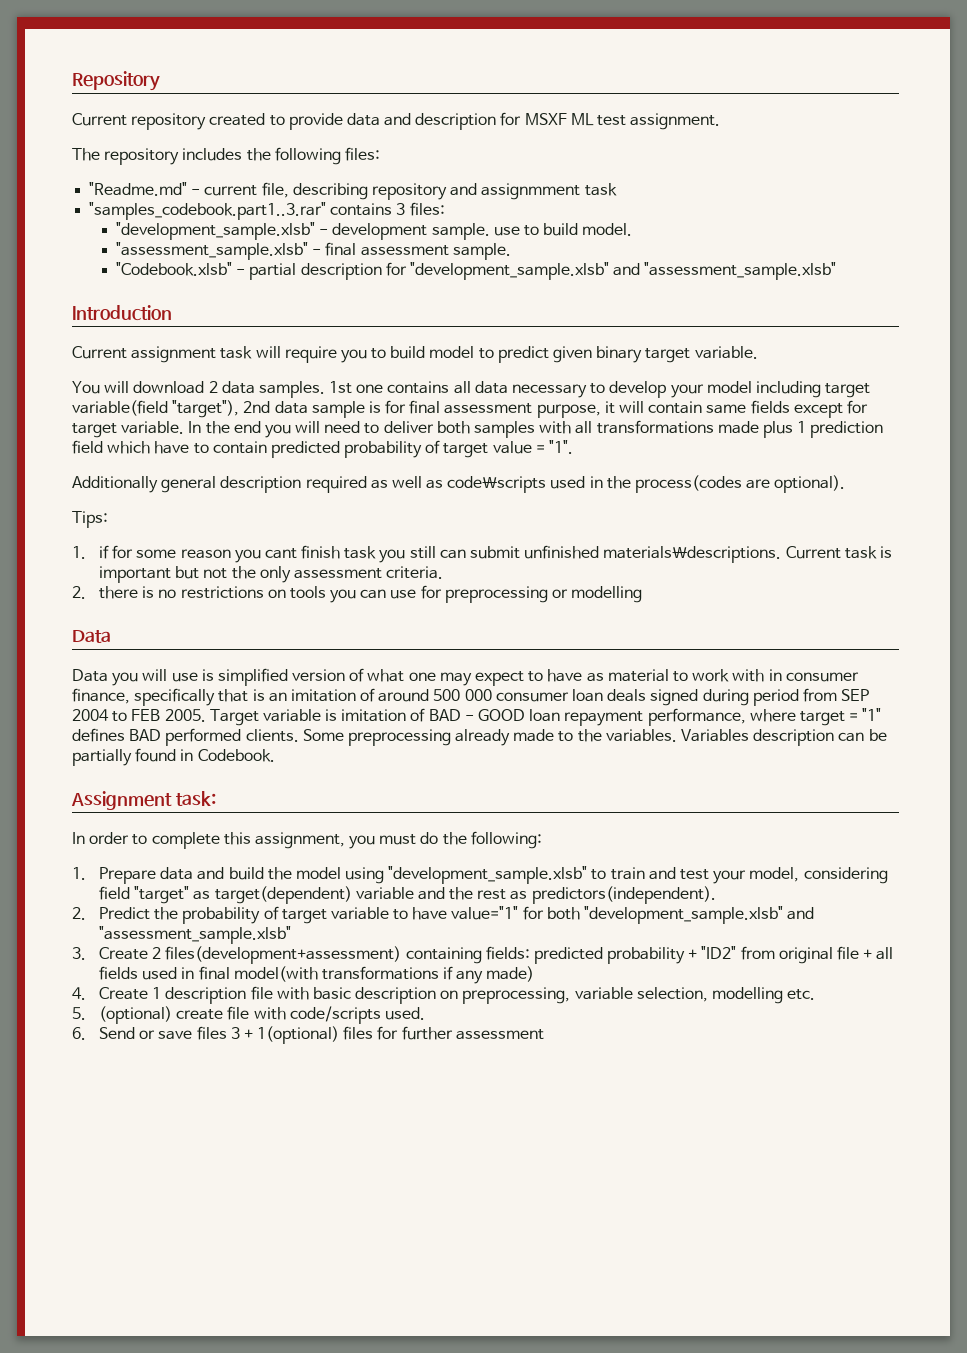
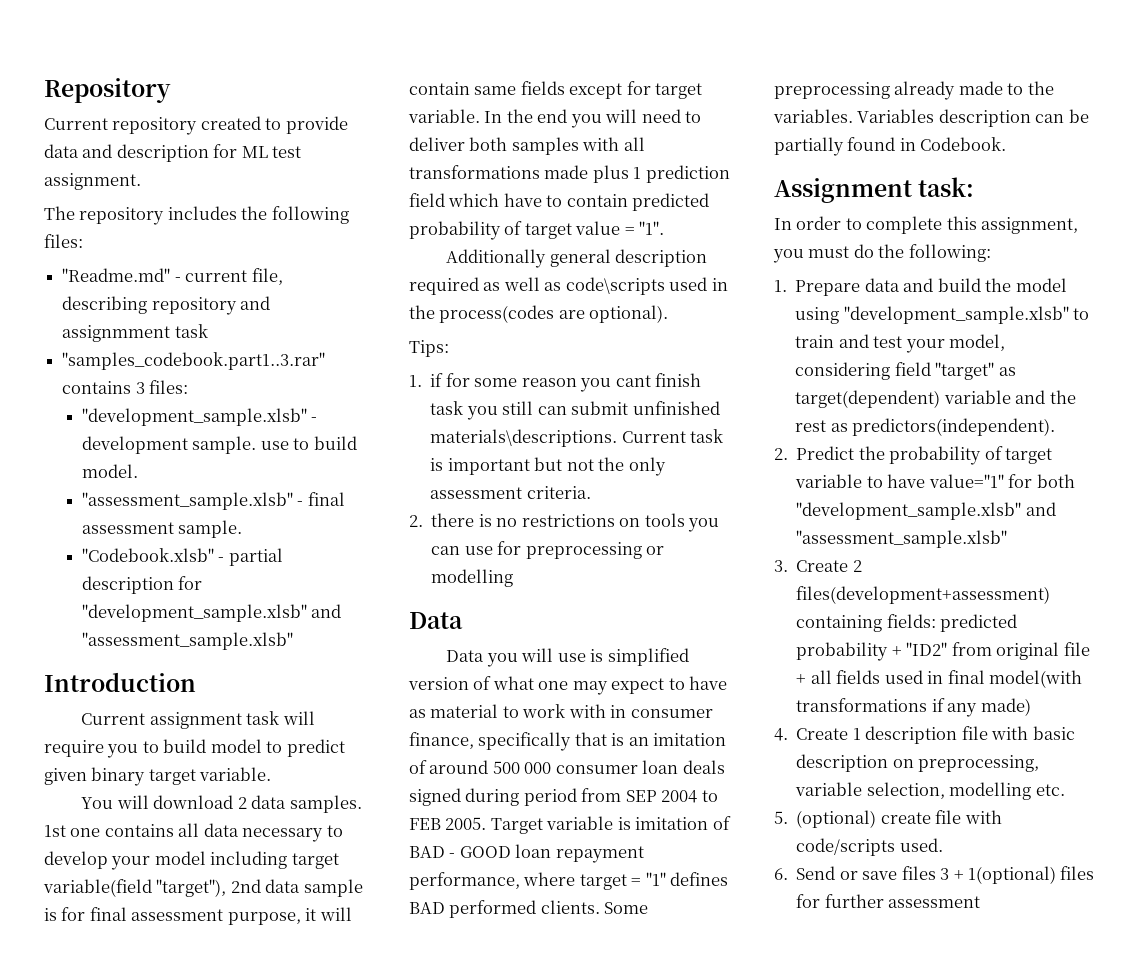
- Current repository created to provide data and description for MSXF ML test assignment.
+ Current repository created to provide data and description for ML test assignment.

